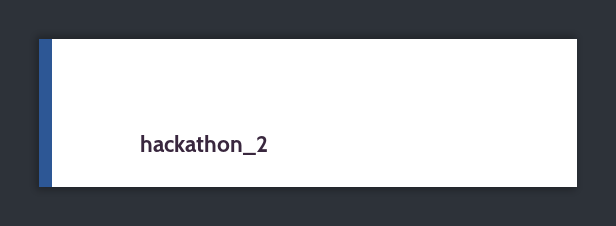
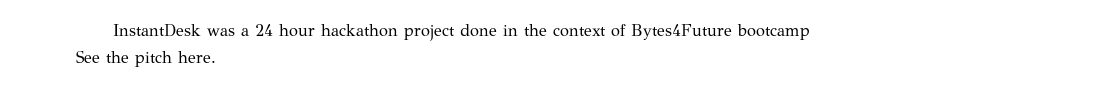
- hackathon_2
+ InstantDesk was a 24 hour hackathon project done in the context of Bytes4Future bootcamp
+ See the pitch here.

